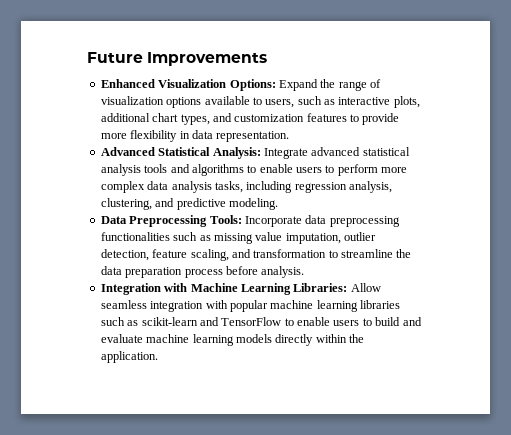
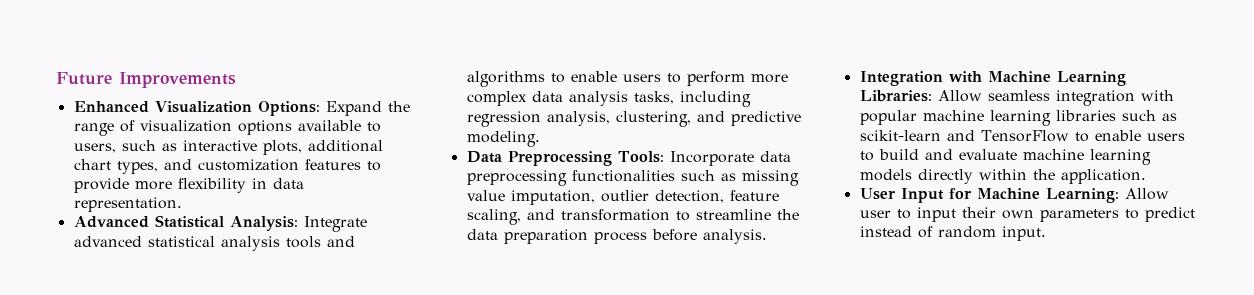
+ User Input for Machine Learning: Allow user to input their own parameters to predict instead of random input.

